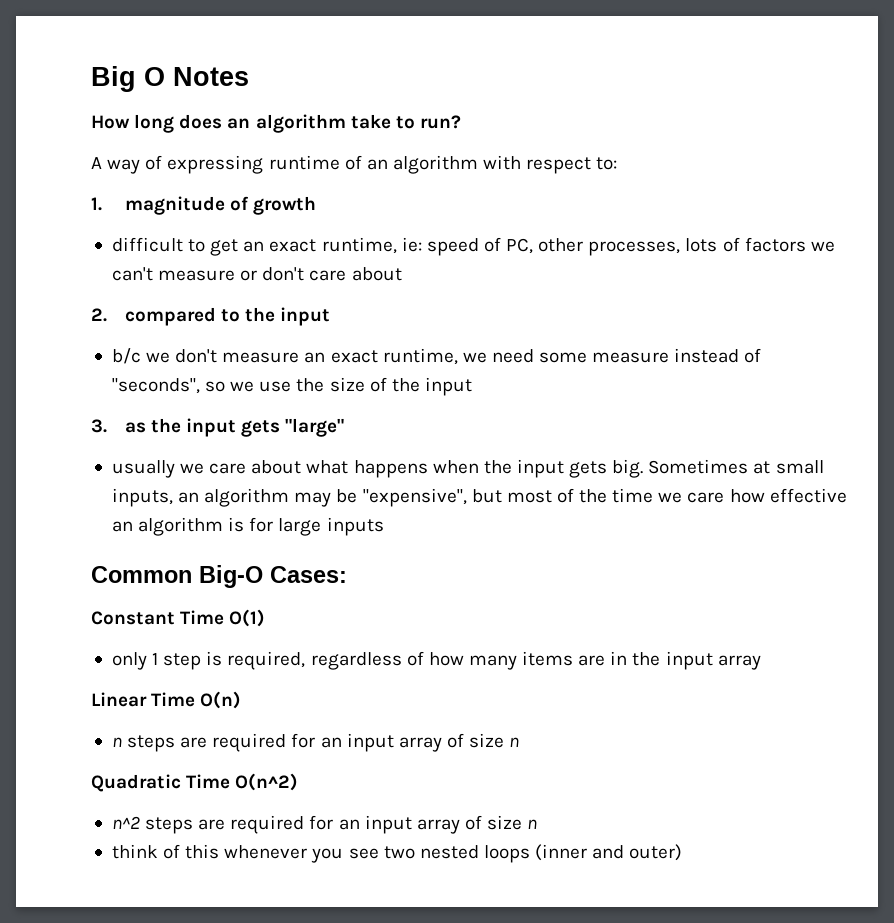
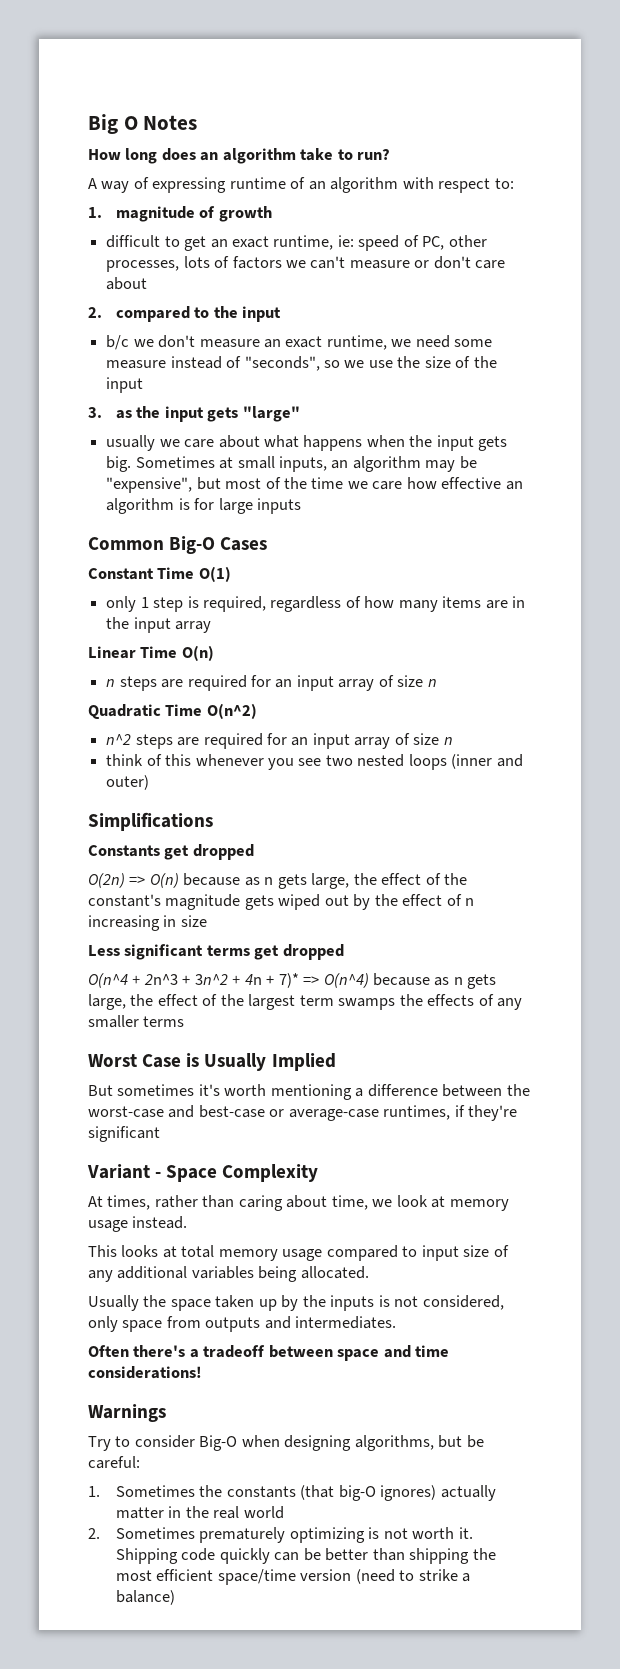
- Common Big-O Cases:
+ Common Big-O Cases
+ Simplifications
+ Constants get dropped
+ O(2n) => O(n) because as n gets large, the effect of the constant's magnitude gets wiped out by the effect of n increasing in size
+ Less significant terms get dropped
+ O(n^4 + 2n^3 + 3n^2 + 4n + 7)* => O(n^4) because as n gets large, the effect of the largest term swamps the effects of any smaller terms
+ Worst Case is Usually Implied
+ But sometimes it's worth mentioning a difference between the worst-case and best-case or average-case runtimes, if they're significant
+ Variant - Space Complexity
+ At times, rather than caring about time, we look at memory usage instead.
+ This looks at total memory usage compared to input size of any additional variables being allocated.
+ Usually the space taken up by the inputs is not considered, only space from outputs and intermediates.
+ Often there's a tradeoff between space and time considerations!
+ Warnings
+ Try to consider Big-O when designing algorithms, but be careful:
+ 1. Sometimes the constants (that big-O ignores) actually matter in the real world
+ 2. Sometimes prematurely optimizing is not worth it. Shipping code quickly can be better than shipping the most efficient space/time version (need to strike a balance)

